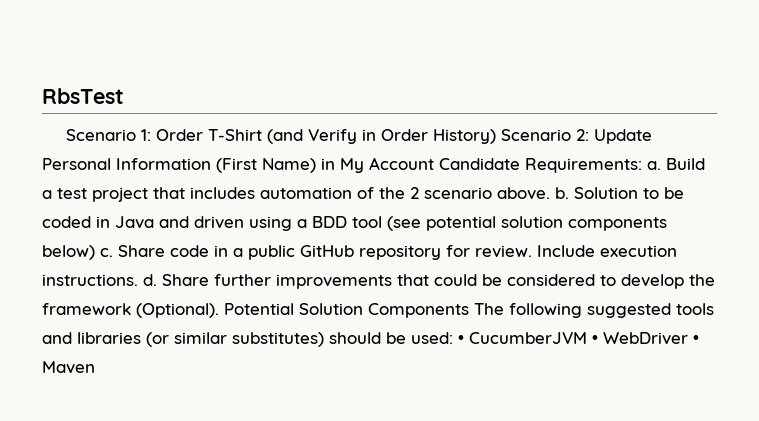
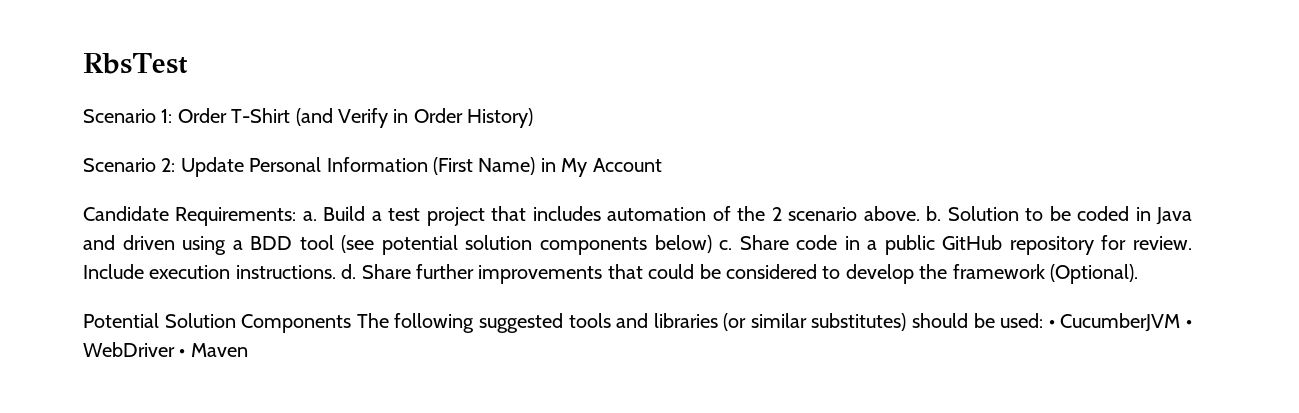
- Scenario 1: Order T-Shirt (and Verify in Order History) Scenario 2: Update Personal Information (First Name) in My Account Candidate Requirements: a.
+ Scenario 1: Order T-Shirt (and Verify in Order History)
+ Scenario 2: Update Personal Information (First Name) in My Account
+ Candidate Requirements: a.
- Share further improvements that could be considered to develop the framework (Optional). Potential Solution Components The following suggested tools and libraries (or similar substitutes) should be used: • CucumberJVM • WebDriver • Maven
+ Share further improvements that could be considered to develop the framework (Optional).
+ Potential Solution Components The following suggested tools and libraries (or similar substitutes) should be used: • CucumberJVM • WebDriver • Maven

